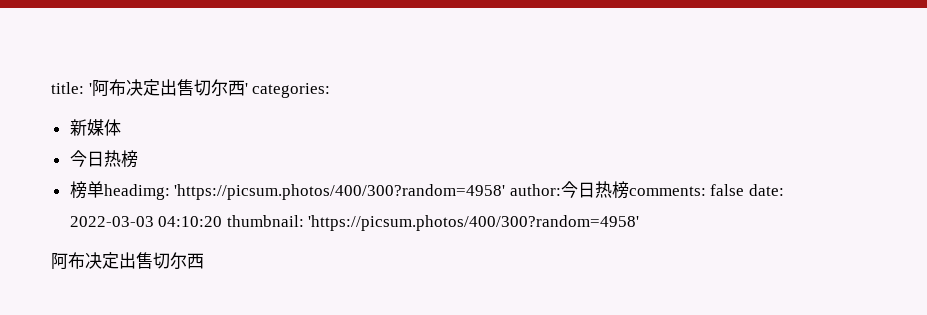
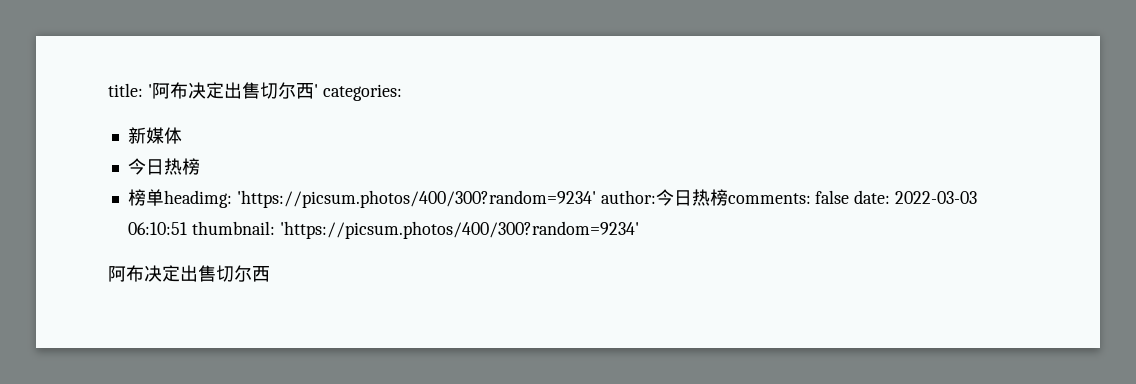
- 榜单headimg: 'https://picsum.photos/400/300?random=4958' author:今日热榜comments: false date: 2022-03-03 04:10:20 thumbnail: 'https://picsum.photos/400/300?random=4958'
+ 榜单headimg: 'https://picsum.photos/400/300?random=9234' author:今日热榜comments: false date: 2022-03-03 06:10:51 thumbnail: 'https://picsum.photos/400/300?random=9234'

